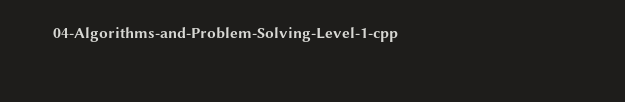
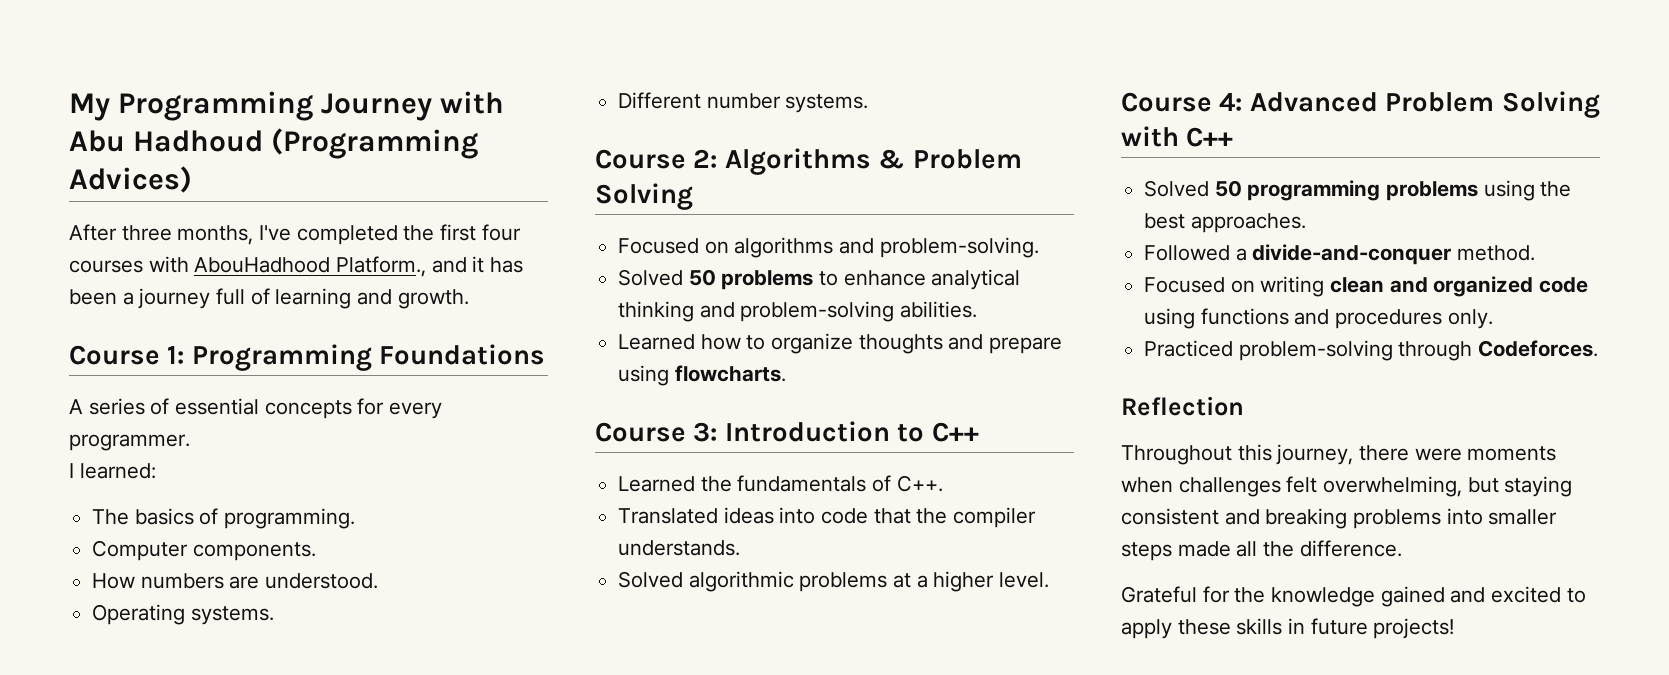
- 04-Algorithms-and-Problem-Solving-Level-1-cpp
+ My Programming Journey with Abu Hadhoud (Programming Advices)
+ After three months, I've completed the first four courses with AbouHadhood Platform., and it has been a journey full of learning and growth.
+ Course 1: Programming Foundations
+ A series of essential concepts for every programmer.
+ I learned:
+ The basics of programming.
+ Computer components.
+ How numbers are understood.
+ Operating systems.
+ Different number systems.
+ Course 2: Algorithms & Problem Solving
+ Focused on algorithms and problem-solving.
+ Solved 50 problems to enhance analytical thinking and problem-solving abilities.
+ Learned how to organize thoughts and prepare using flowcharts.
+ Course 3: Introduction to C++
+ Learned the fundamentals of C++.
+ Translated ideas into code that the compiler understands.
+ Solved algorithmic problems at a higher level.
+ Course 4: Advanced Problem Solving with C++
+ Solved 50 programming problems using the best approaches.
+ Followed a divide-and-conquer method.
+ Focused on writing clean and organized code using functions and procedures only.
+ Practiced problem-solving through Codeforces.
+ Reflection
+ Throughout this journey, there were moments when challenges felt overwhelming, but staying consistent and breaking problems into smaller steps made all the difference.
+ Grateful for the knowledge gained and excited to apply these skills in future projects!

